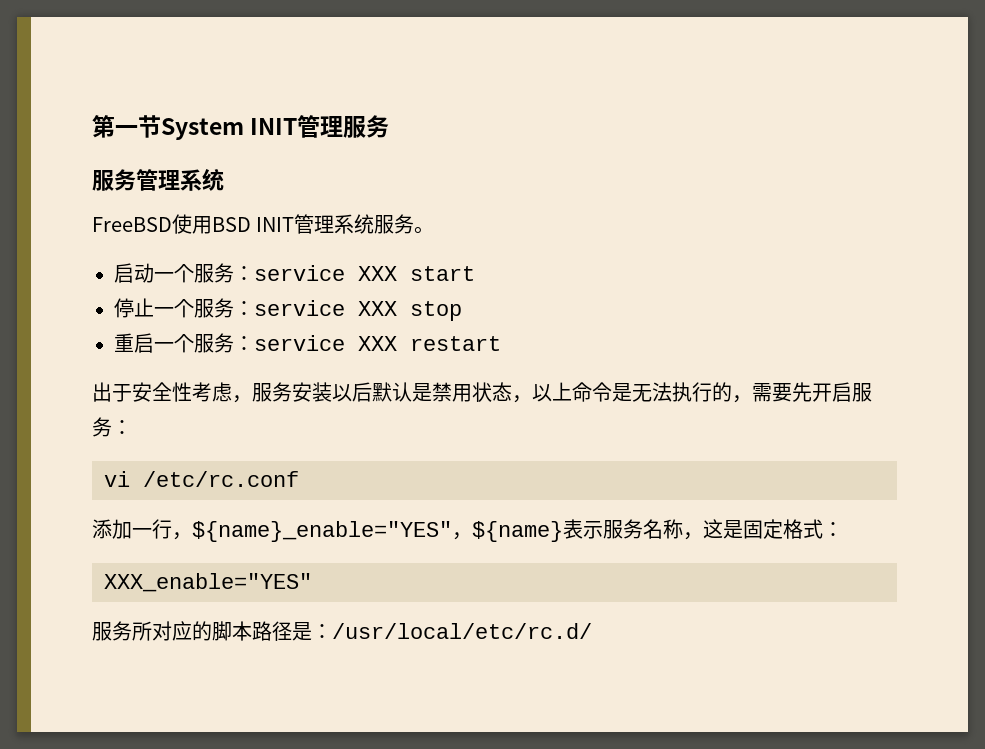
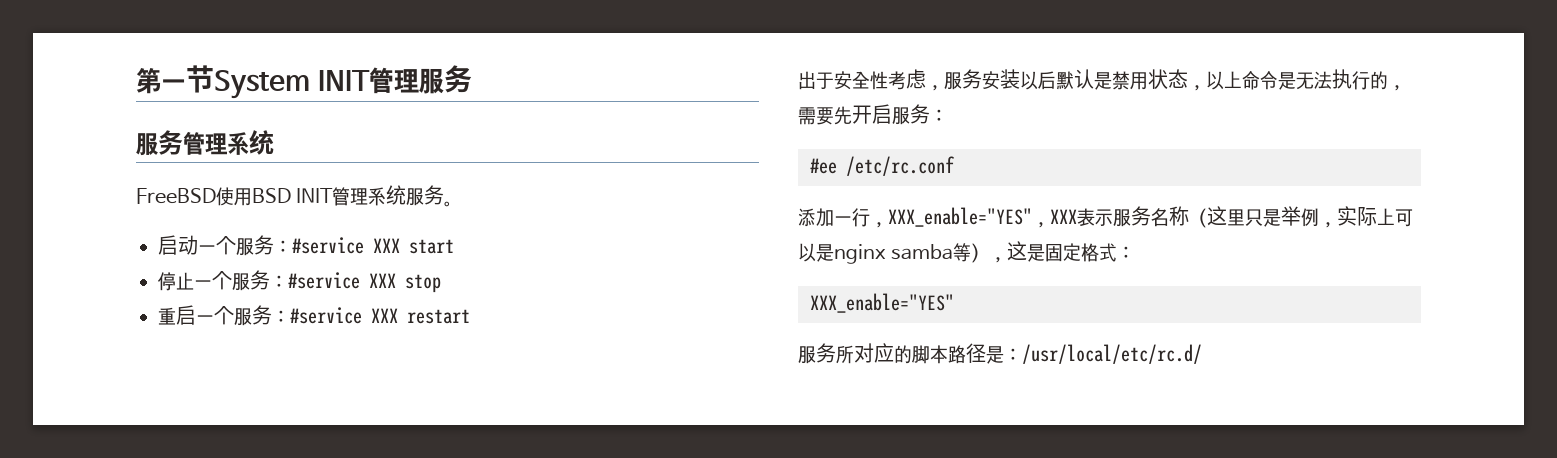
- 启动一个服务：service XXX start
+ 启动一个服务：#service XXX start
- 停止一个服务：service XXX stop
+ 停止一个服务：#service XXX stop
- 重启一个服务：service XXX restart
+ 重启一个服务：#service XXX restart
- vi /etc/rc.conf
+ #ee /etc/rc.conf
- 添加一行，${name}_enable="YES"，${name}表示服务名称，这是固定格式：
+ 添加一行，XXX_enable="YES"，XXX表示服务名称（这里只是举例，实际上可以是nginx samba等），这是固定格式：

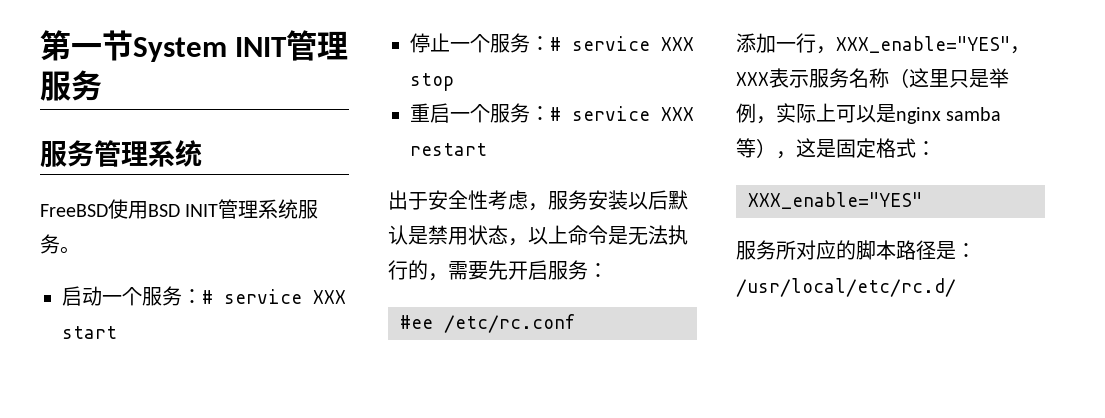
- 启动一个服务：#service XXX start
+ 启动一个服务：# service XXX start
- 停止一个服务：#service XXX stop
+ 停止一个服务：# service XXX stop
- 重启一个服务：#service XXX restart
+ 重启一个服务：# service XXX restart

